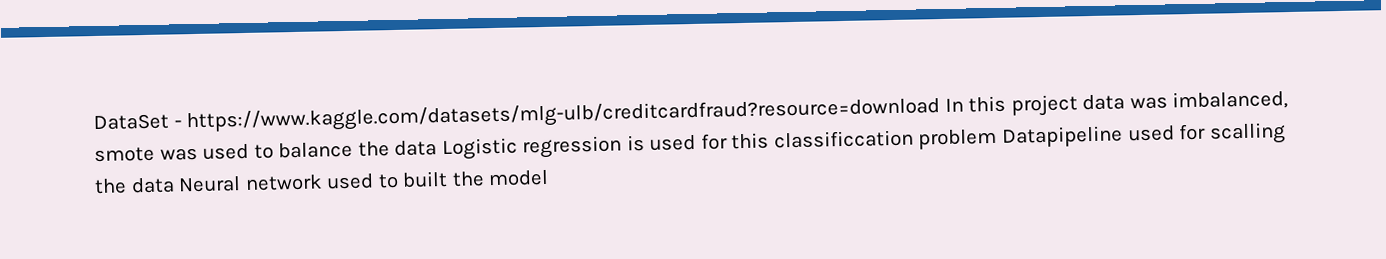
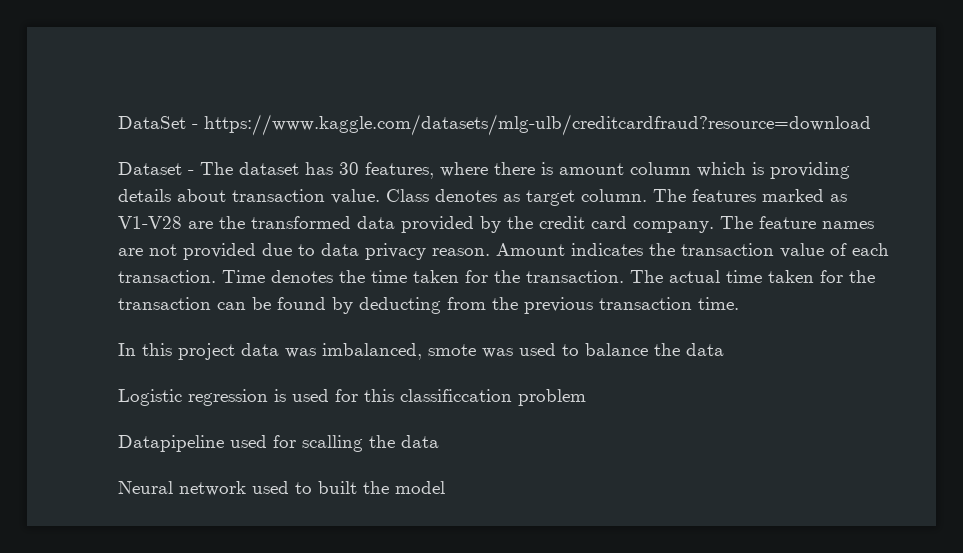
- DataSet - https://www.kaggle.com/datasets/mlg-ulb/creditcardfraud?resource=download In this project data was imbalanced, smote was used to balance the data Logistic regression is used for this classificcation problem Datapipeline used for scalling the data Neural network used to built the model
+ DataSet - https://www.kaggle.com/datasets/mlg-ulb/creditcardfraud?resource=download
+ Dataset - The dataset has 30 features, where there is amount column which is providing details about transaction value. Class denotes as target column. The features marked as V1-V28 are the transformed data provided by the credit card company. The feature names are not provided due to data privacy reason. Amount indicates the transaction value of each transaction. Time denotes the time taken for the transaction. The actual time taken for the transaction can be found by deducting from the previous transaction time.
+ In this project data was imbalanced, smote was used to balance the data
+ Logistic regression is used for this classificcation problem
+ Datapipeline used for scalling the data
+ Neural network used to built the model

